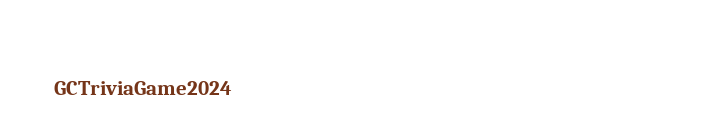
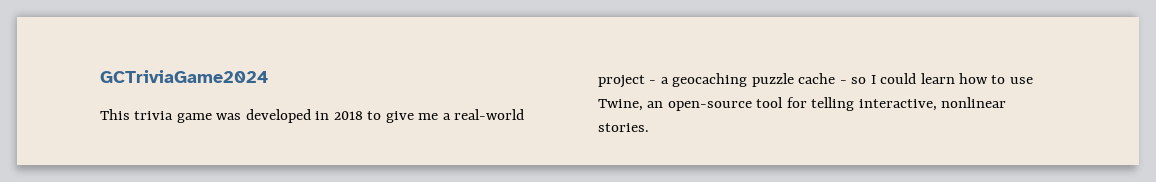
+ This trivia game was developed in 2018 to give me a real-world project - a geocaching puzzle cache - so I could learn how to use Twine, an open-source tool for telling interactive, nonlinear stories.

